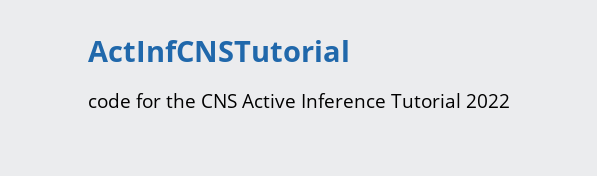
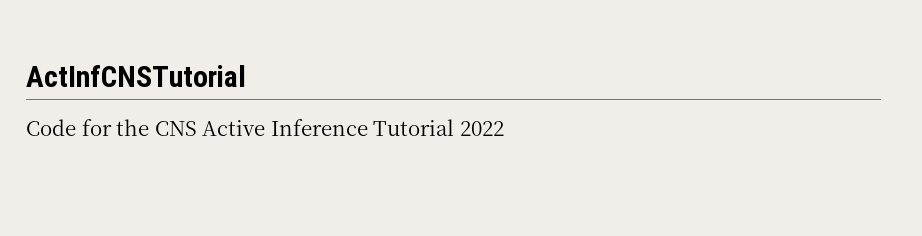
- code for the CNS Active Inference Tutorial 2022
+ Code for the CNS Active Inference Tutorial 2022

